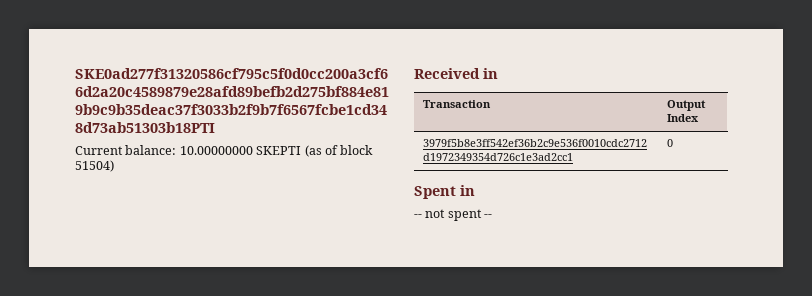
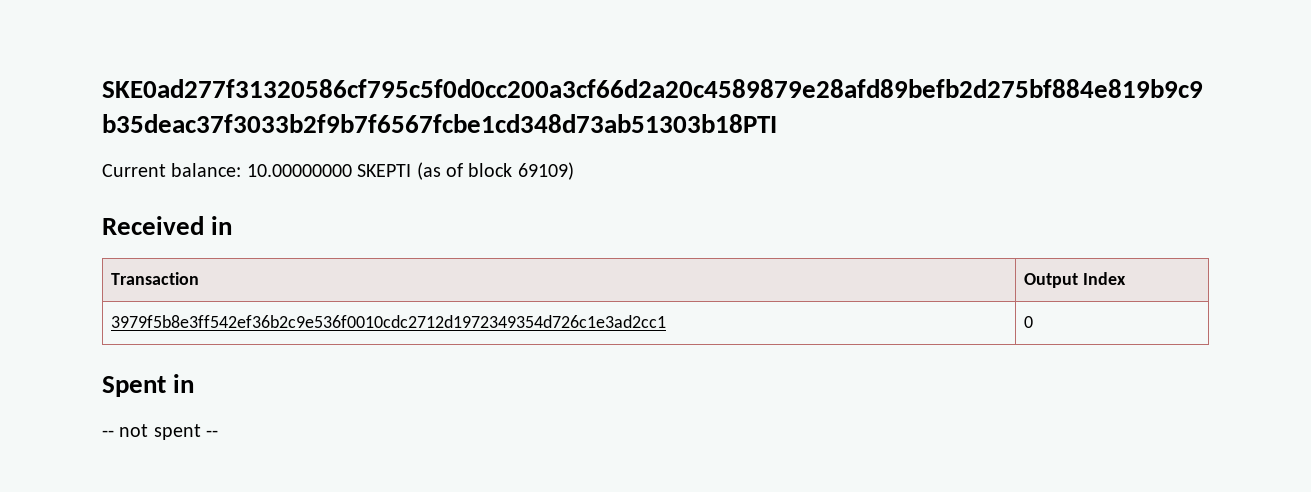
- Current balance: 10.00000000 SKEPTI (as of block 51504)
+ Current balance: 10.00000000 SKEPTI (as of block 69109)

